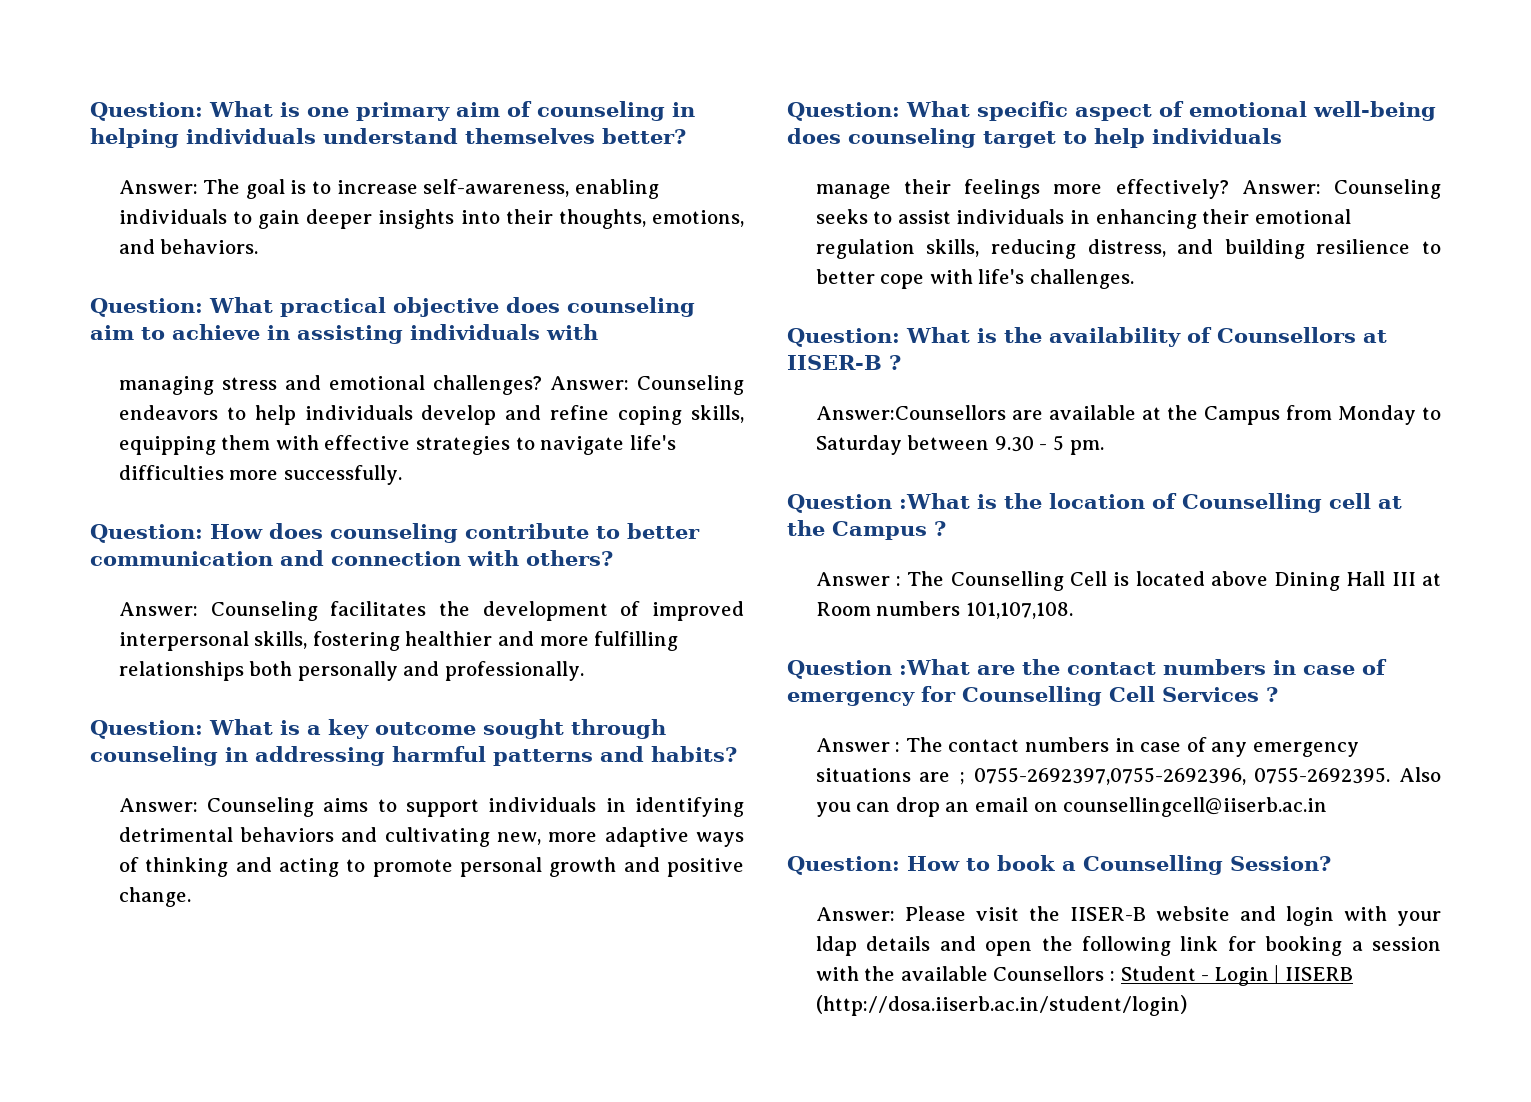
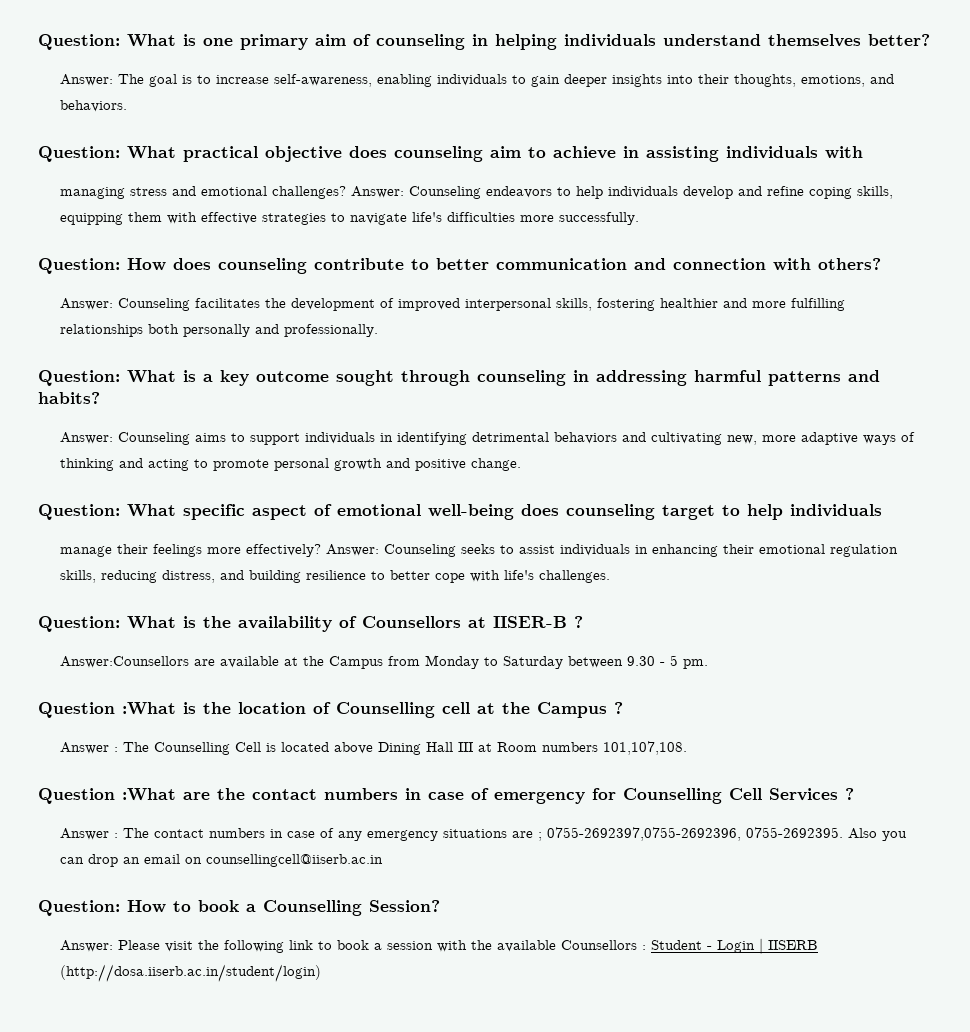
- Answer: Please visit the IISER-B website and login with your ldap details and open the following link for booking a session with the available Counsellors : Student - Login | IISERB (http://dosa.iiserb.ac.in/student/login)
+ Answer: Please visit the following link to book a session with the available Counsellors : Student - Login | IISERB (http://dosa.iiserb.ac.in/student/login)

